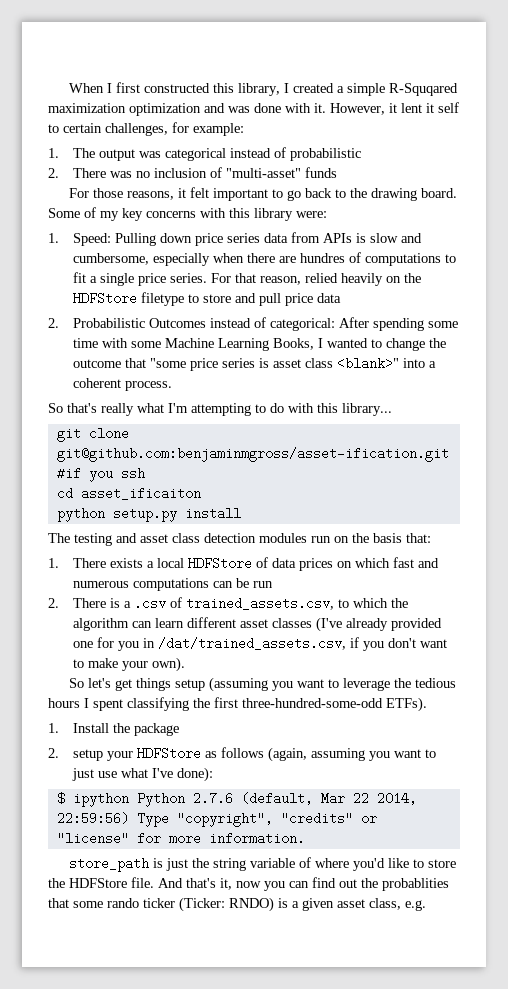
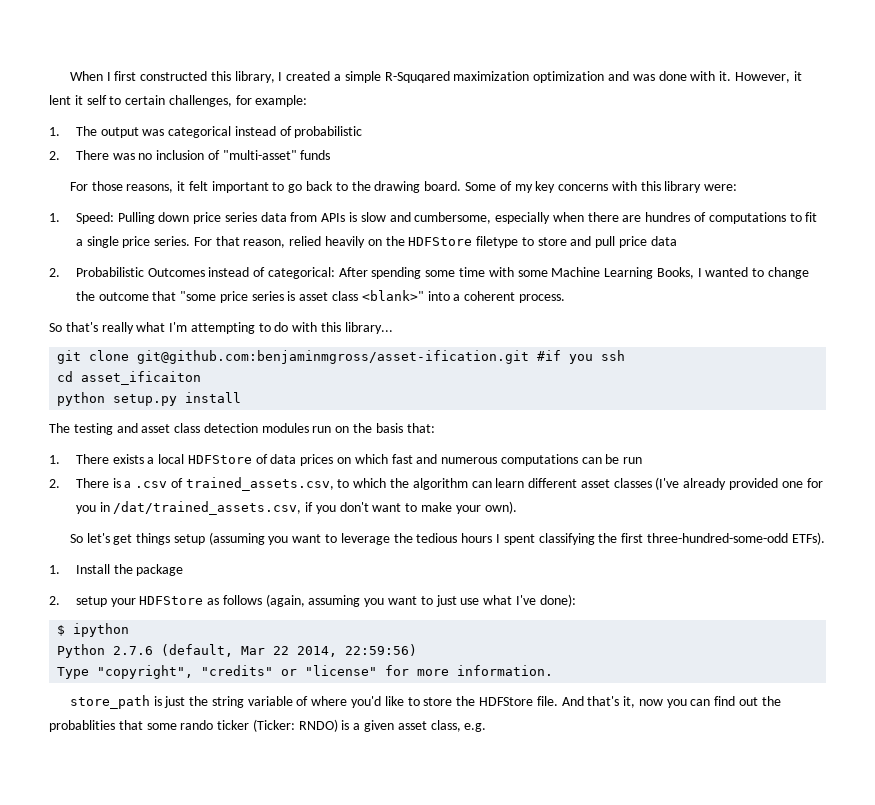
- $ ipython Python 2.7.6 (default, Mar 22 2014, 22:59:56) Type "copyright", "credits" or "license" for more information.
+ $ ipython
+ Python 2.7.6 (default, Mar 22 2014, 22:59:56)
+ Type "copyright", "credits" or "license" for more information.

